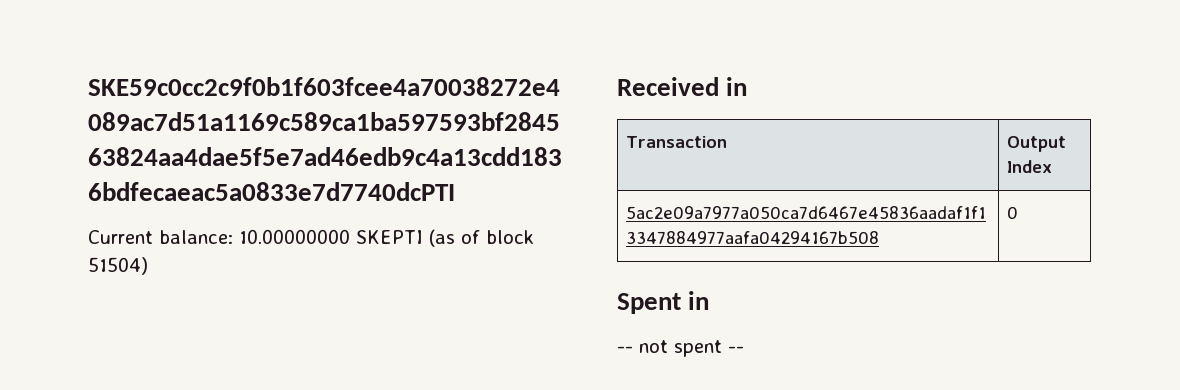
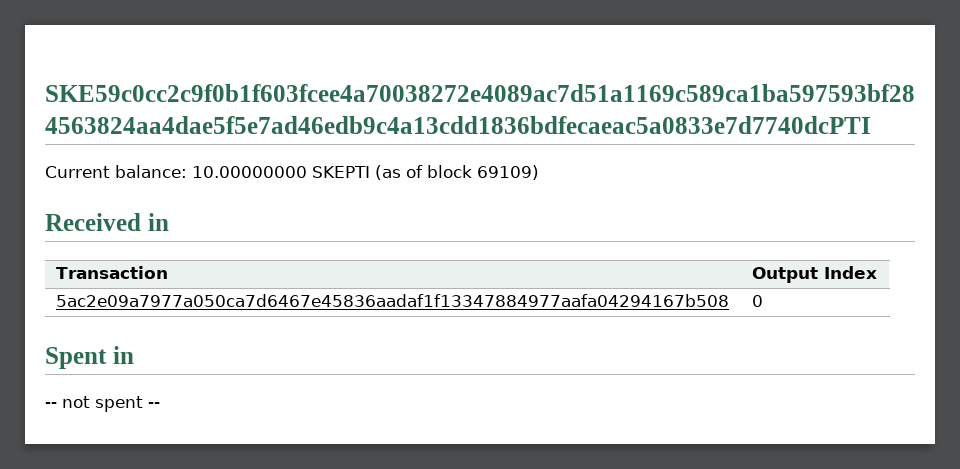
- Current balance: 10.00000000 SKEPTI (as of block 51504)
+ Current balance: 10.00000000 SKEPTI (as of block 69109)

